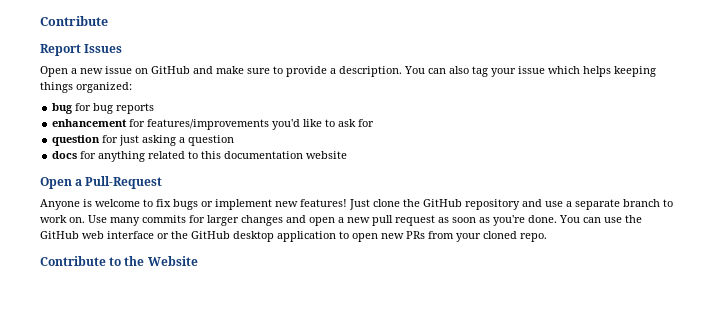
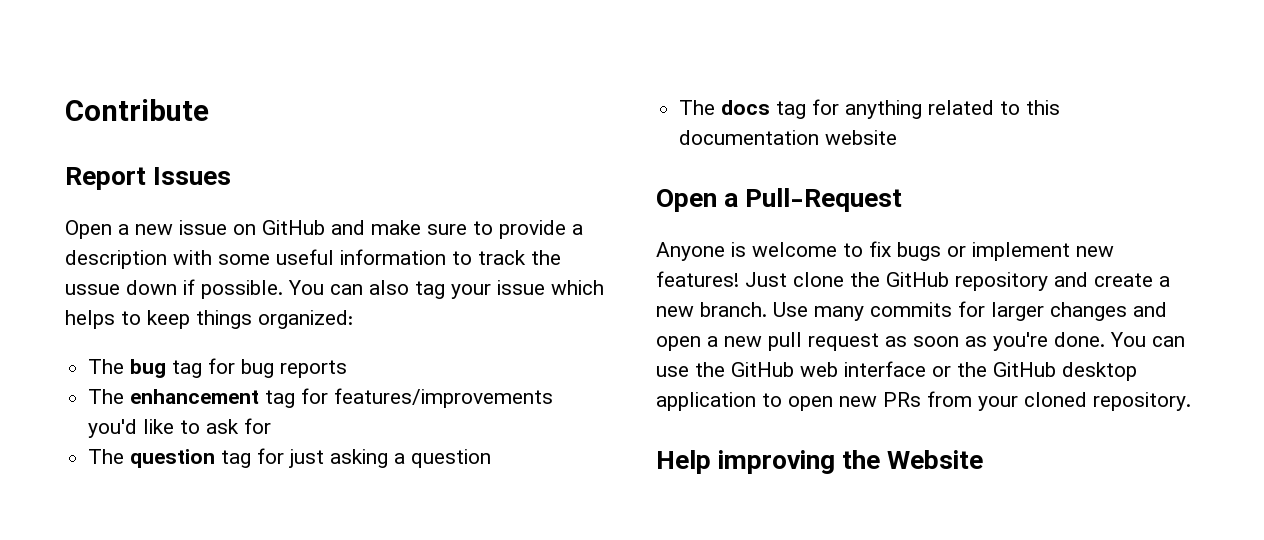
- Open a new issue on GitHub and make sure to provide a description.
+ Open a new issue on GitHub and make sure to provide a description with some useful information to track the ussue down if possible.
- You can also tag your issue which helps keeping things organized:
+ You can also tag your issue which helps to keep things organized:
- bug for bug reports
+ The bug tag for bug reports
- enhancement for features/improvements you'd like to ask for
+ The enhancement tag for features/improvements you'd like to ask for
- question for just asking a question
+ The question tag for just asking a question
- docs for anything related to this documentation website
+ The docs tag for anything related to this documentation website
- Just clone the GitHub repository and use a separate branch to work on.
+ Just clone the GitHub repository and create a new branch.
- You can use the GitHub web interface or the GitHub desktop application to open new PRs from your cloned repo.
- Contribute to the Website
+ You can use the GitHub web interface or the GitHub desktop application to open new PRs from your cloned repository.
+ Help improving the Website

